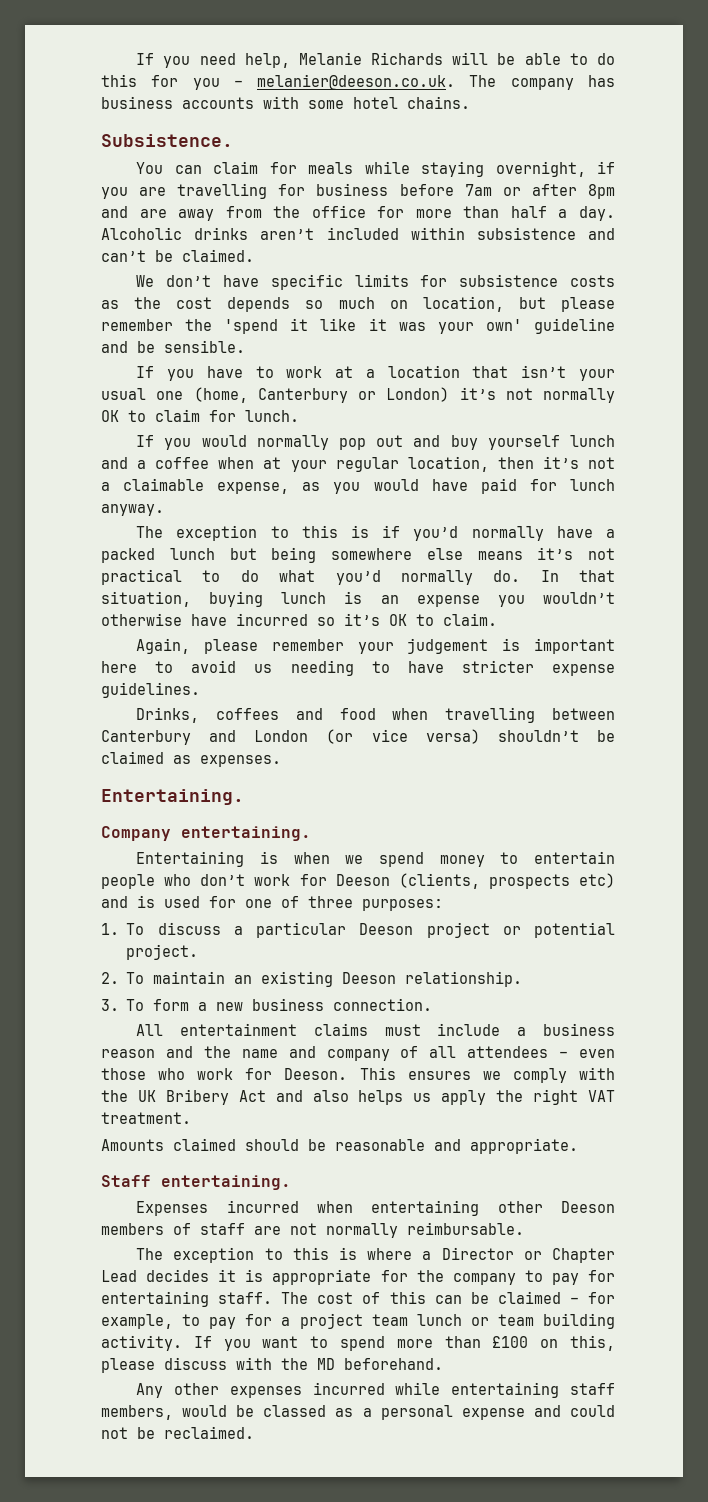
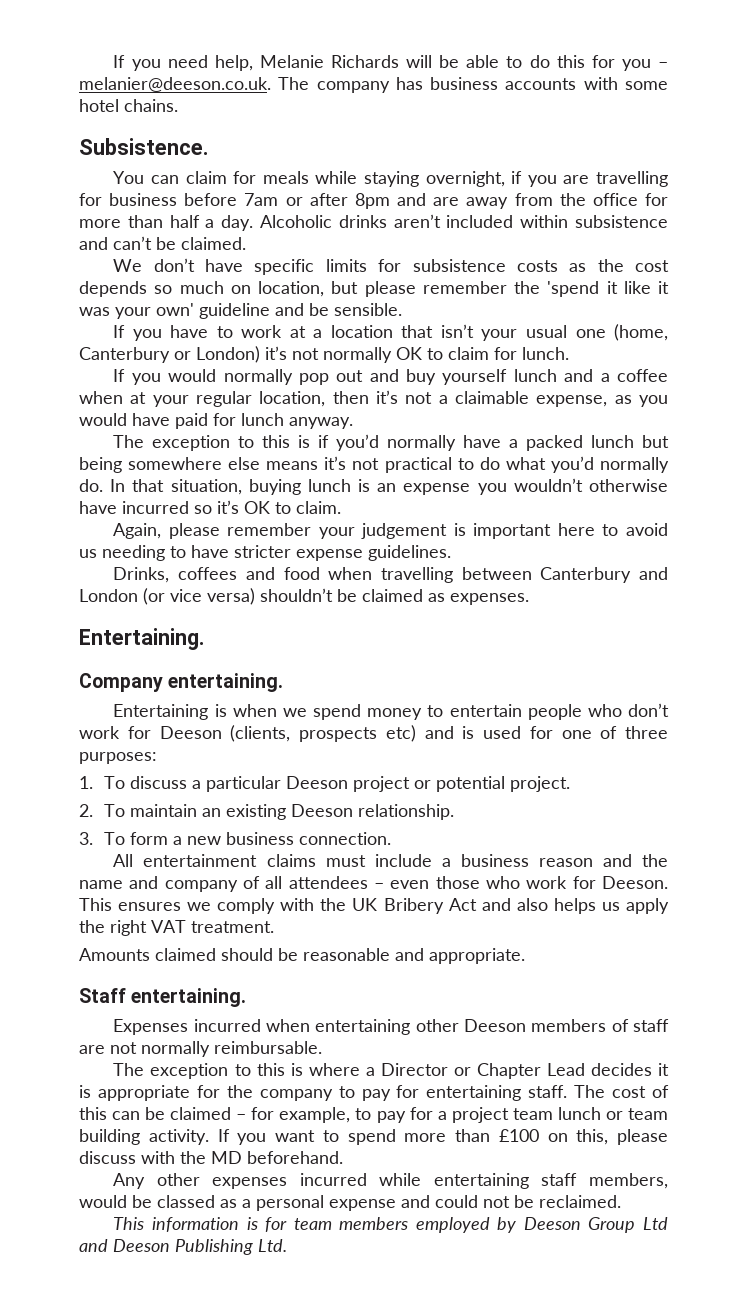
+ This information is for team members employed by Deeson Group Ltd and Deeson Publishing Ltd.

